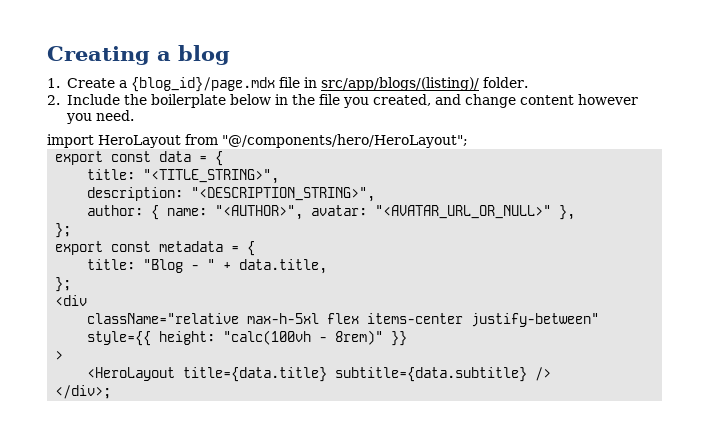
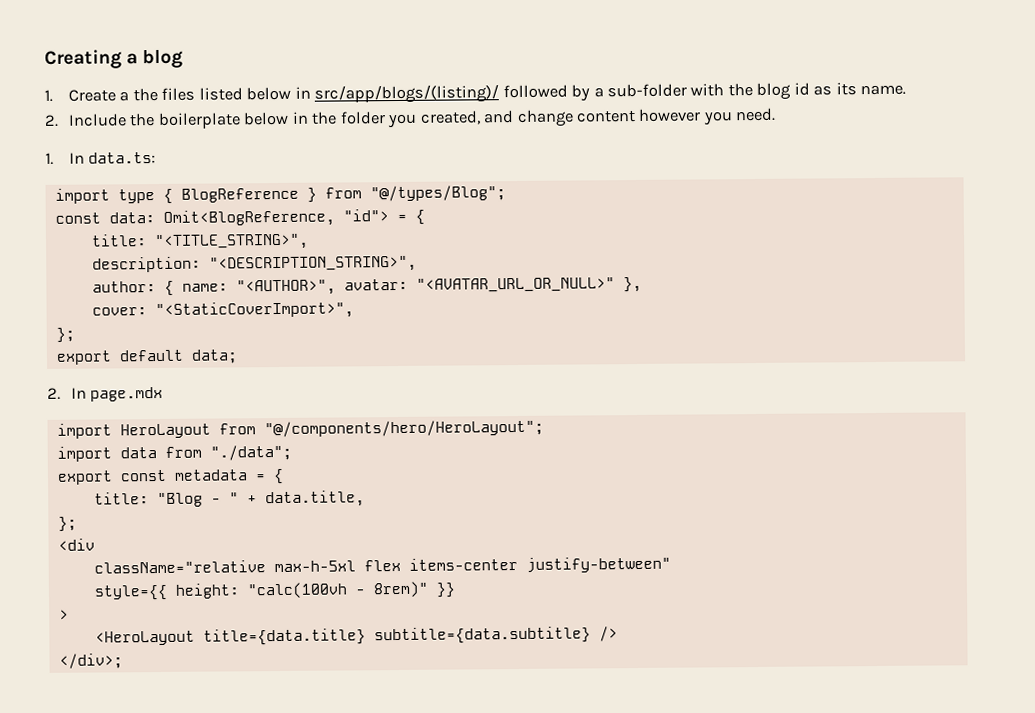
- 1. Create a {blog_id}/page.mdx file in src/app/blogs/(listing)/ folder.
+ 1. Create a the files listed below in src/app/blogs/(listing)/ followed by a sub-folder with the blog id as its name.
- 2. Include the boilerplate below in the file you created, and change content however you need.
+ 2. Include the boilerplate below in the folder you created, and change content however you need.
- import HeroLayout from "@/components/hero/HeroLayout";
- export const data = {
+ 1. In data.ts:
+ import type { BlogReference } from "@/types/Blog";
+ const data: Omit<BlogReference, "id"> = {
  author: { name: "<AUTHOR>", avatar: "<AVATAR_URL_OR_NULL>" },
+ cover: "<StaticCoverImport>",
  };
+ export default data;
+ 2. In page.mdx
+ import HeroLayout from "@/components/hero/HeroLayout";
+ import data from "./data";

